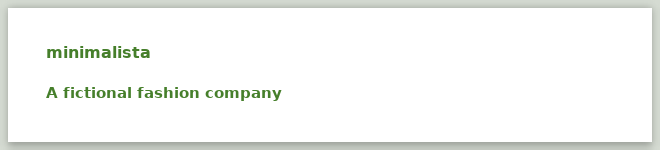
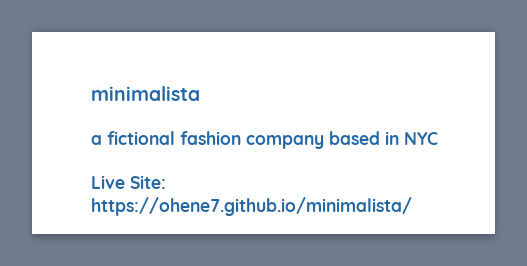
- A fictional fashion company
+ a fictional fashion company based in NYC
+ Live Site: https://ohene7.github.io/minimalista/

